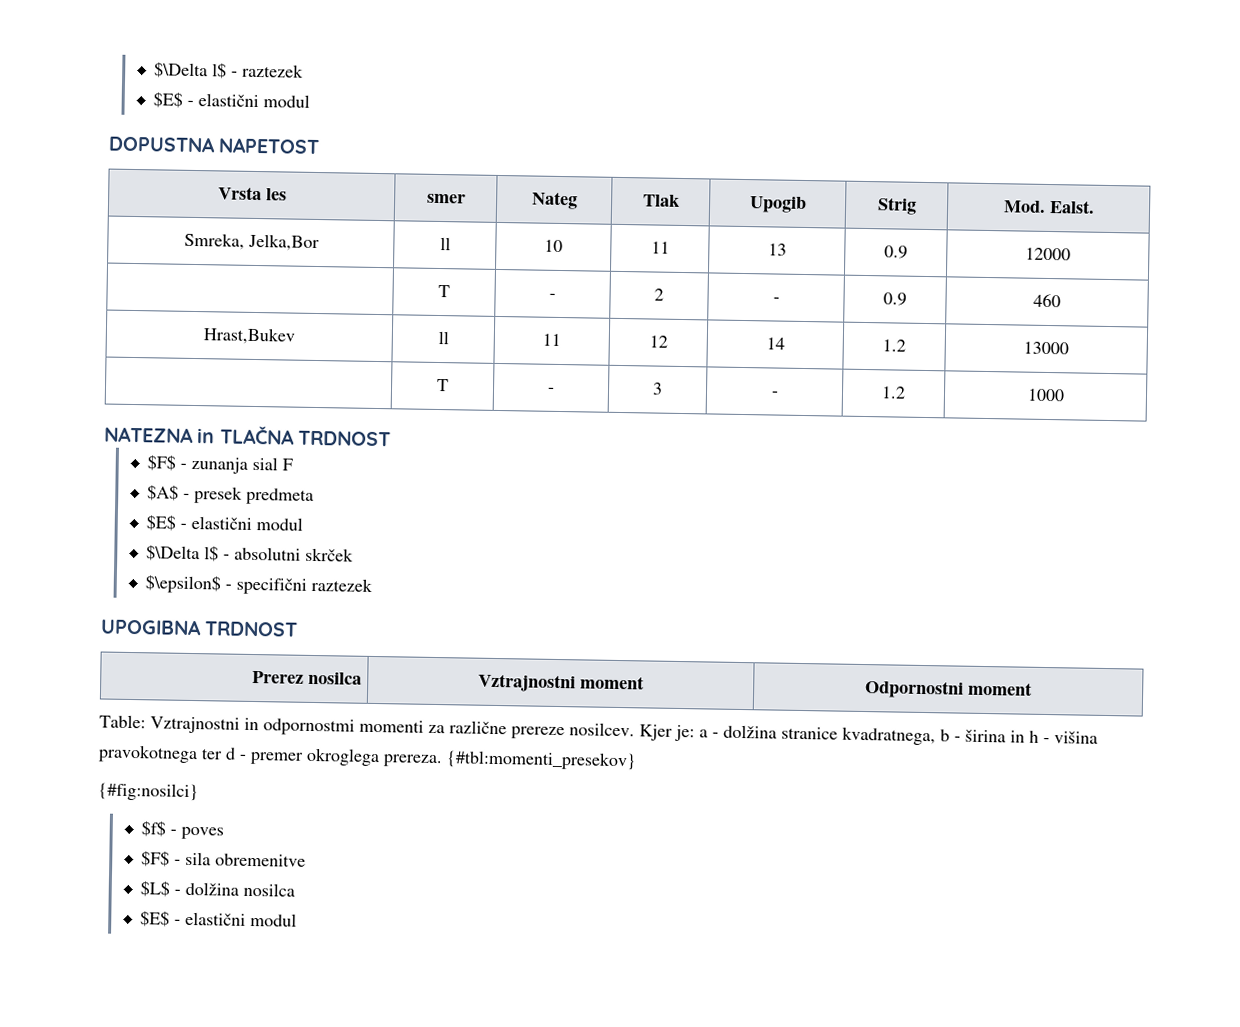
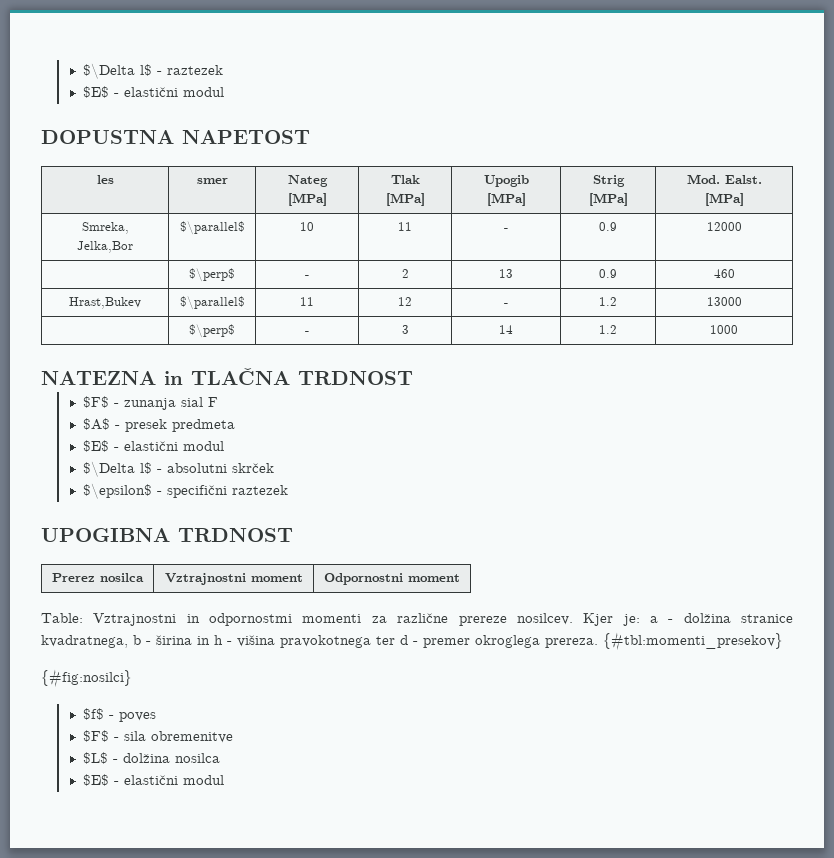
- Vrsta les | smer | Nateg | Tlak | Upogib | Strig | Mod. Ealst.
+ les | smer | Nateg [MPa] | Tlak [MPa] | Upogib [MPa] | Strig [MPa] | Mod. Ealst. [MPa]
- Smreka, Jelka,Bor | ll | 10 | 11 | 13 | 0.9 | 12000
+ Smreka, Jelka,Bor | $\parallel$ | 10 | 11 | - | 0.9 | 12000
- | T | - | 2 | - | 0.9 | 460
+ | $\perp$ | - | 2 | 13 | 0.9 | 460
- Hrast,Bukev | ll | 11 | 12 | 14 | 1.2 | 13000
+ Hrast,Bukev | $\parallel$ | 11 | 12 | - | 1.2 | 13000
- | T | - | 3 | - | 1.2 | 1000
+ | $\perp$ | - | 3 | 14 | 1.2 | 1000

